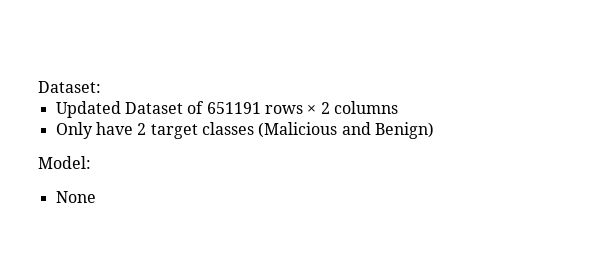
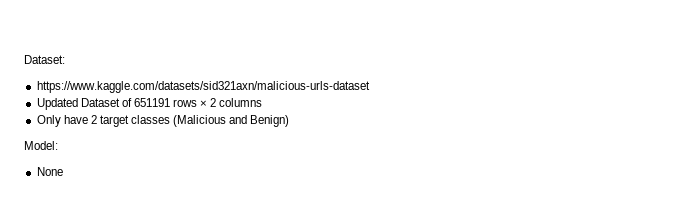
+ https://www.kaggle.com/datasets/sid321axn/malicious-urls-dataset

